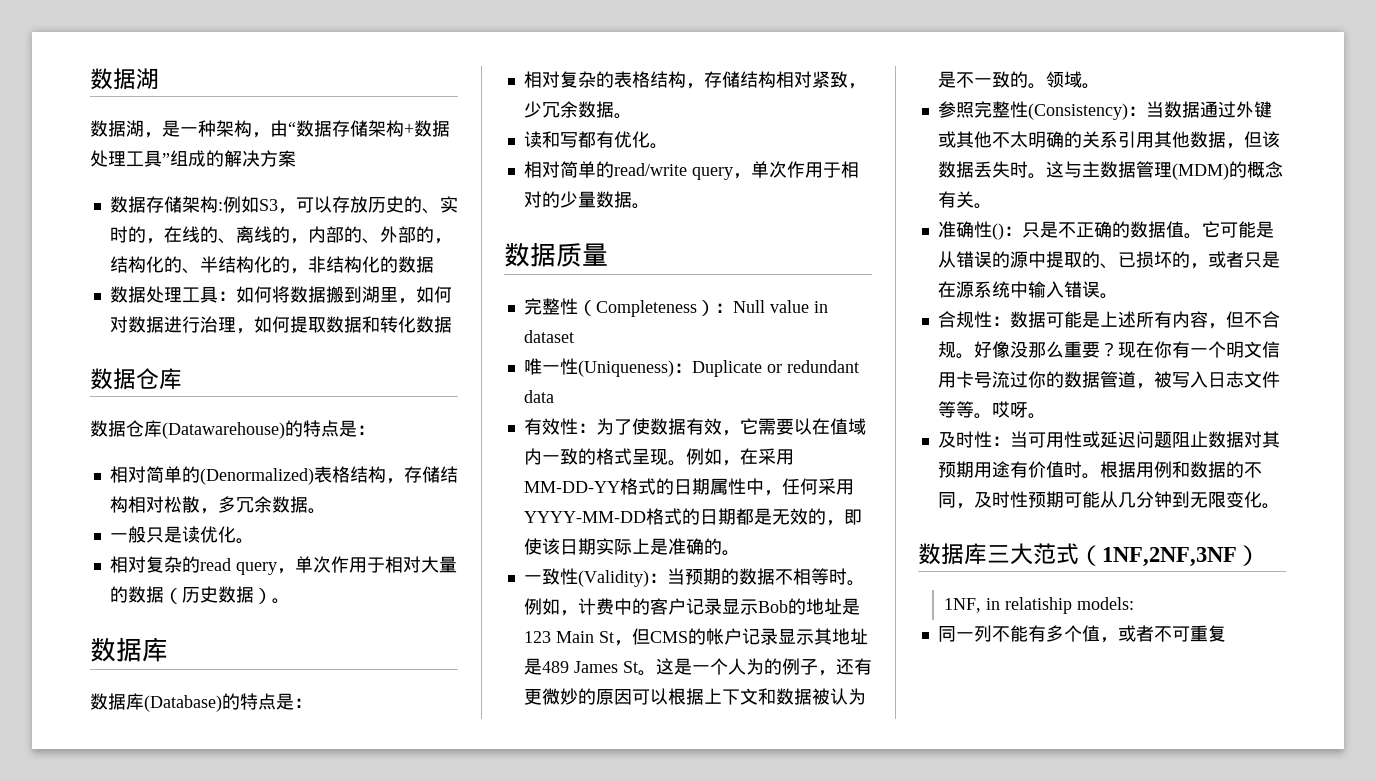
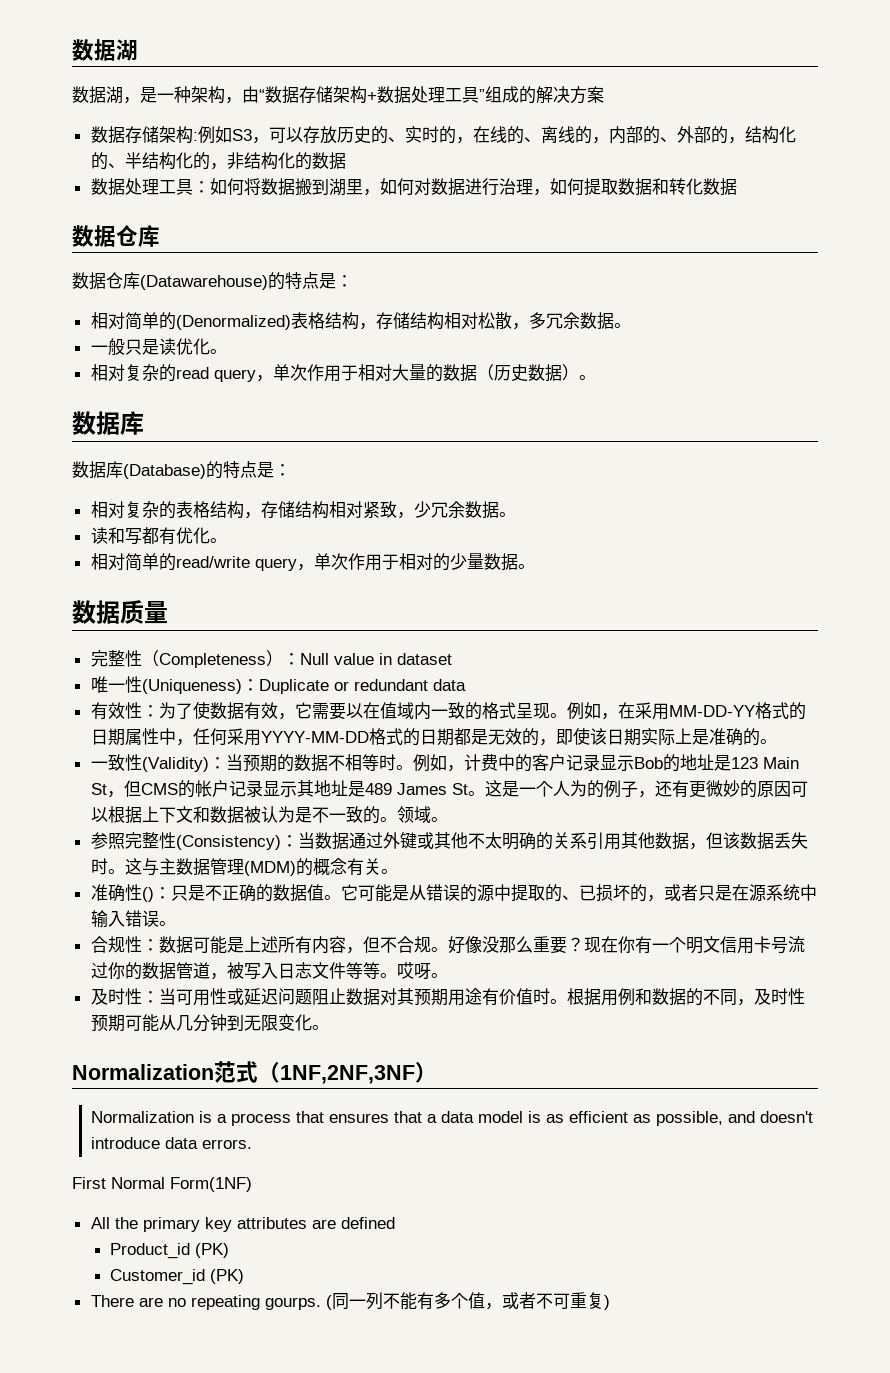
- 数据库三大范式（1NF,2NF,3NF）
+ Normalization范式（1NF,2NF,3NF）
- 1NF, in relatiship models:
- 同一列不能有多个值，或者不可重复
+ Normalization is a process that ensures that a data model is as efficient as possible, and doesn't introduce data errors.
+ First Normal Form(1NF)
+ All the primary key attributes are defined
+ Product_id (PK)
+ Customer_id (PK)
+ There are no repeating gourps. (同一列不能有多个值，或者不可重复)

